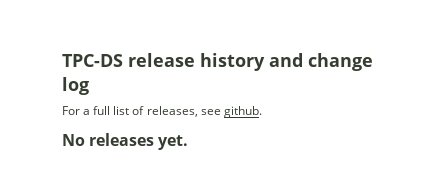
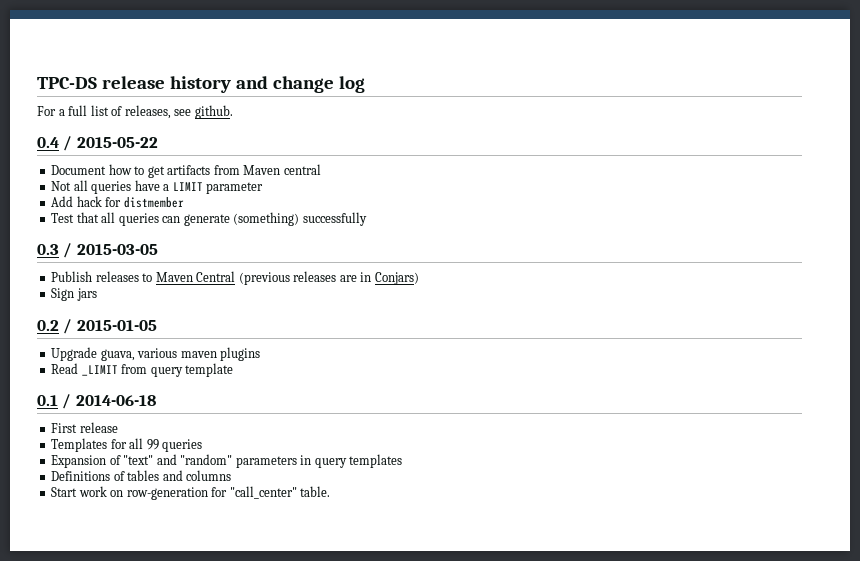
- No releases yet.
+ 0.4 / 2015-05-22
+ Document how to get artifacts from Maven central
+ Not all queries have a LIMIT parameter
+ Add hack for distmember
+ Test that all queries can generate (something) successfully
+ 0.3 / 2015-03-05
+ Publish releases to Maven Central (previous releases are in Conjars)
+ Sign jars
+ 0.2 / 2015-01-05
+ Upgrade guava, various maven plugins
+ Read _LIMIT from query template
+ 0.1 / 2014-06-18
+ First release
+ Templates for all 99 queries
+ Expansion of "text" and "random" parameters in query templates
+ Definitions of tables and columns
+ Start work on row-generation for "call_center" table.

